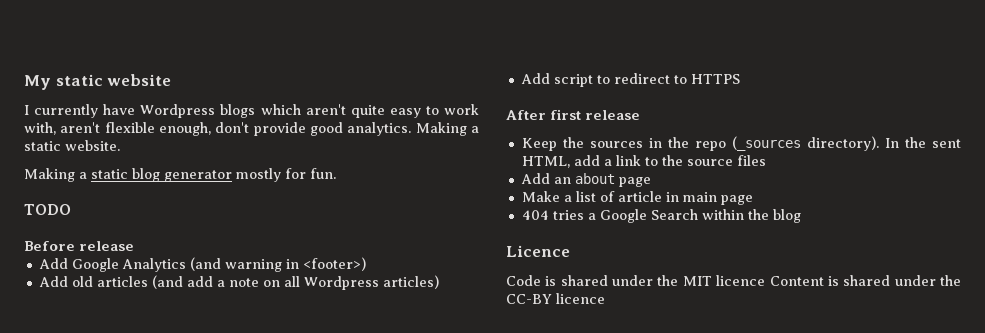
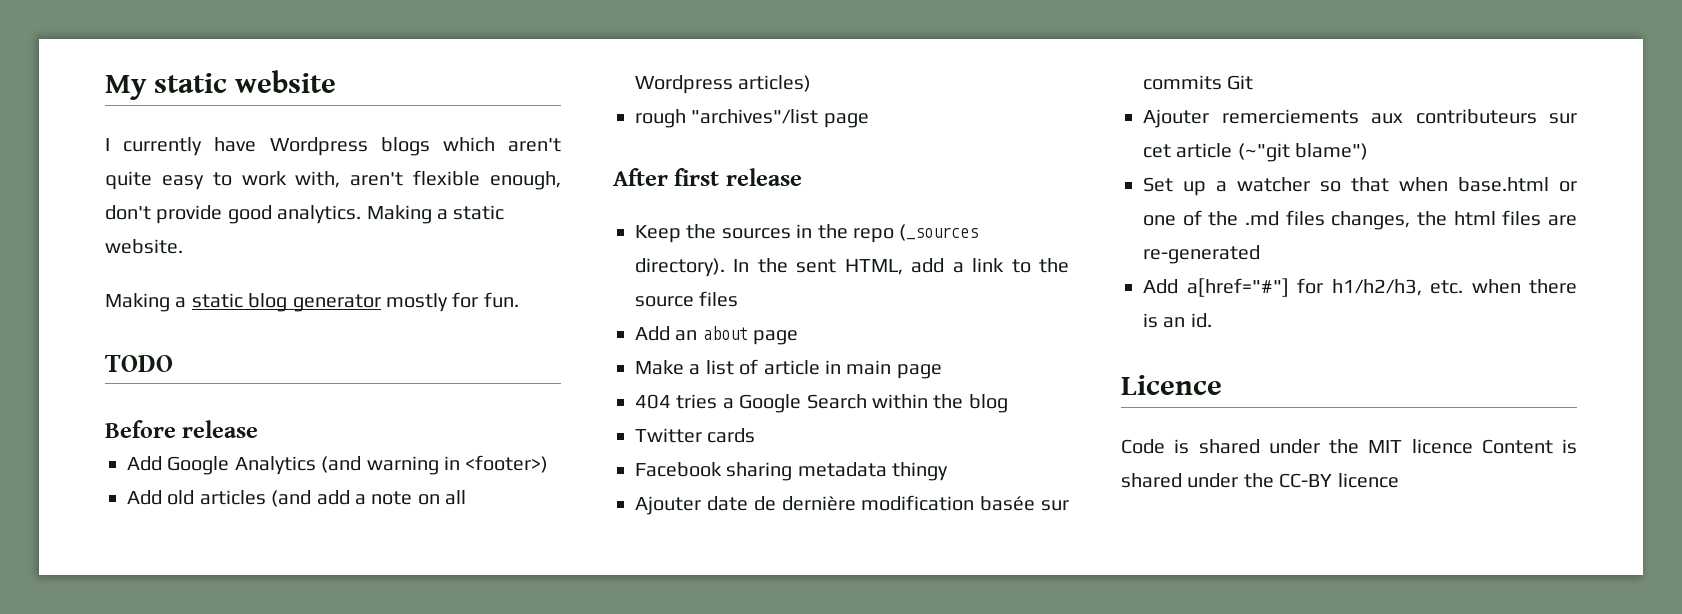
- Add script to redirect to HTTPS
+ rough "archives"/list page
+ Twitter cards
+ Facebook sharing metadata thingy
+ Ajouter date de dernière modification basée sur commits Git
+ Ajouter remerciements aux contributeurs sur cet article (~"git blame")
+ Set up a watcher so that when base.html or one of the .md files changes, the html files are re-generated
+ Add a[href="#"] for h1/h2/h3, etc. when there is an id.

